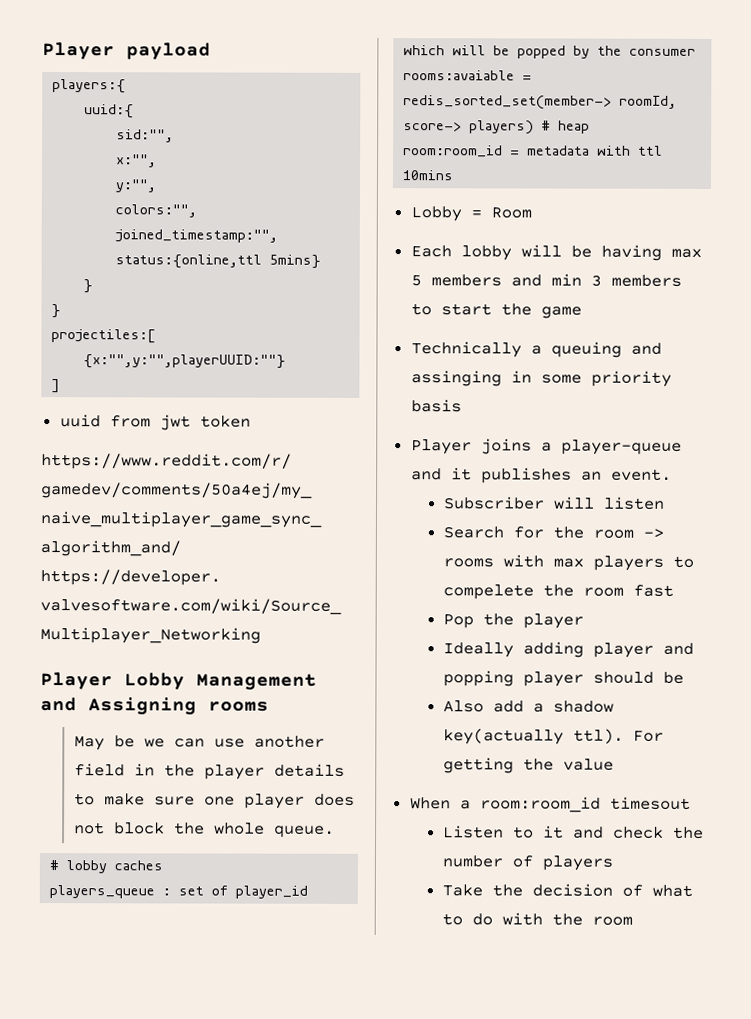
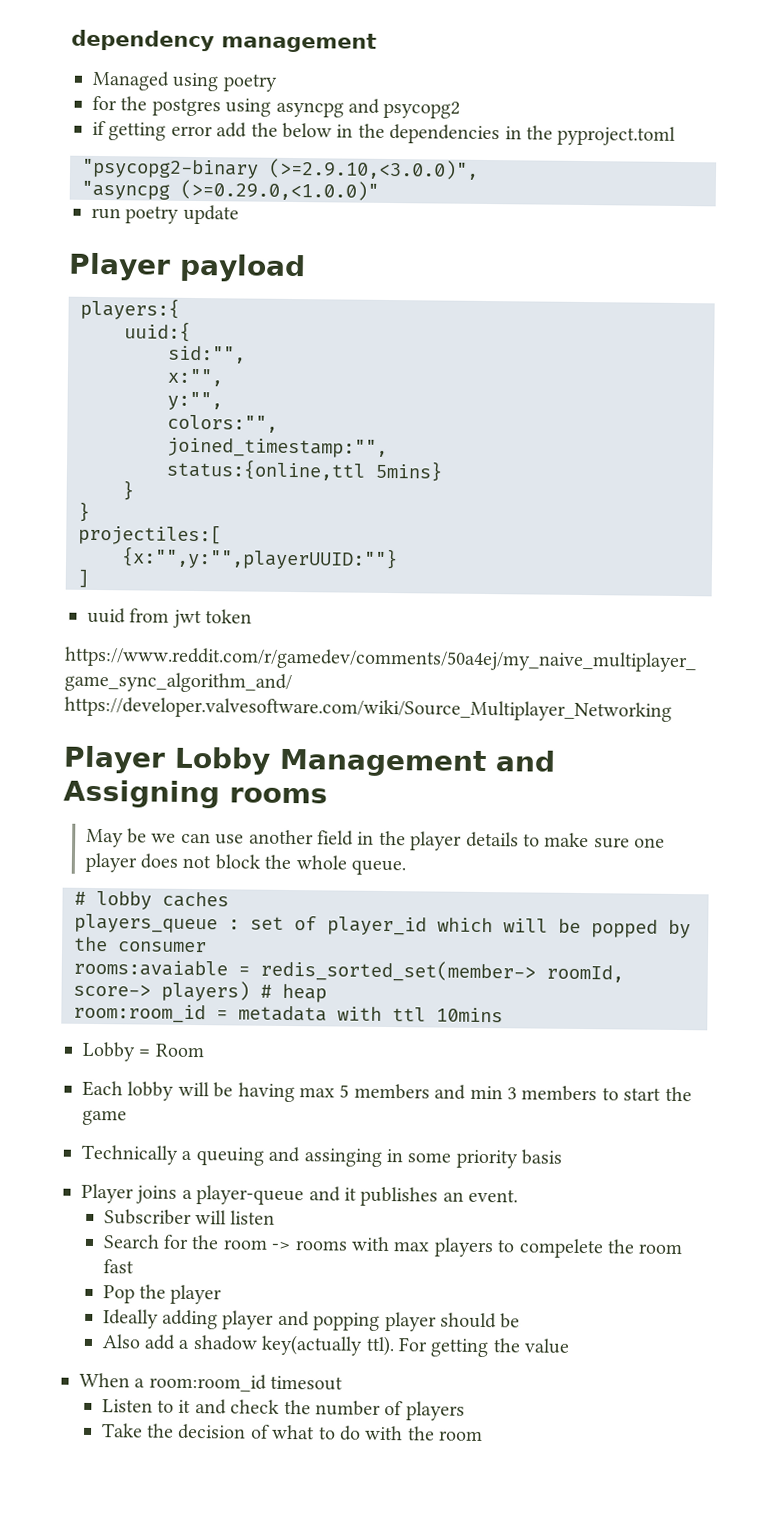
+ dependency management
+ Managed using poetry
+ for the postgres using asyncpg and psycopg2
+ if getting error add the below in the dependencies in the pyproject.toml
+ "psycopg2-binary (>=2.9.10,<3.0.0)",
+ "asyncpg (>=0.29.0,<1.0.0)"
+ run poetry update

